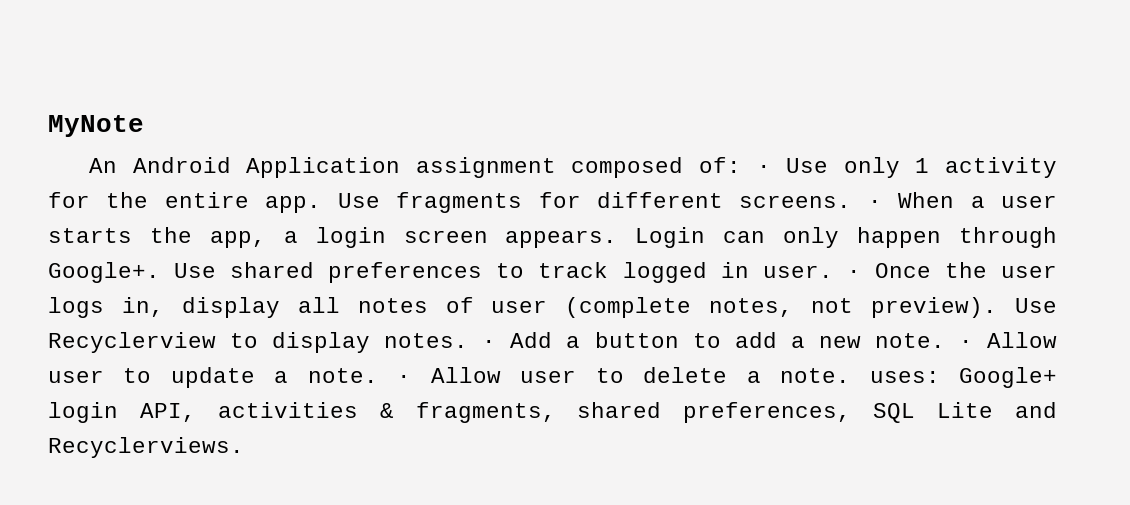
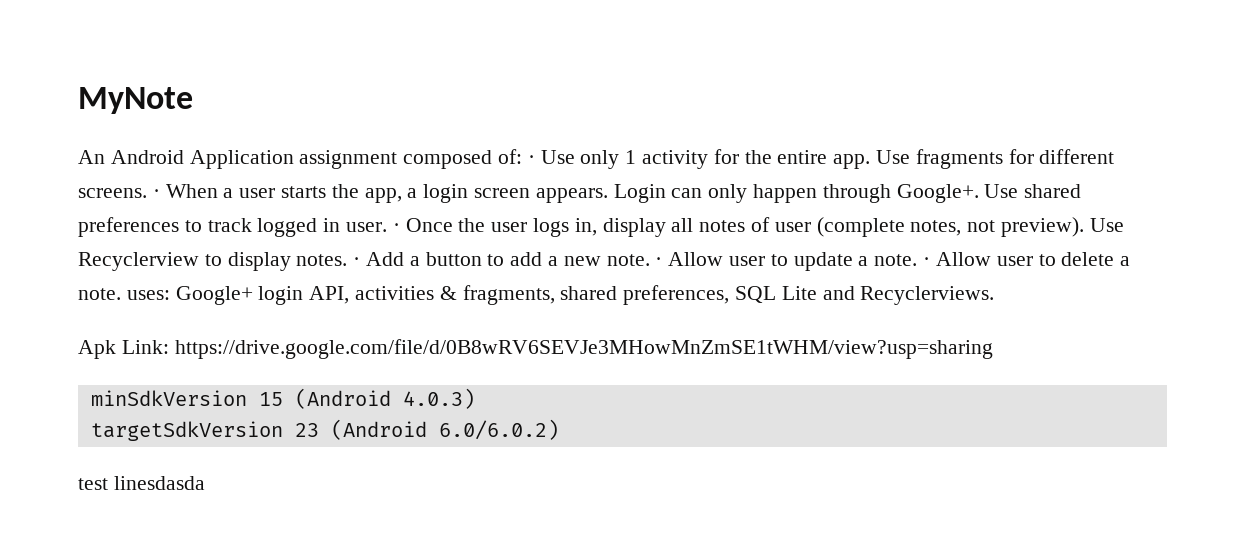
+ Apk Link: https://drive.google.com/file/d/0B8wRV6SEVJe3MHowMnZmSE1tWHM/view?usp=sharing
+ minSdkVersion 15 (Android 4.0.3)
+ targetSdkVersion 23 (Android 6.0/6.0.2)
+ test linesdasda

